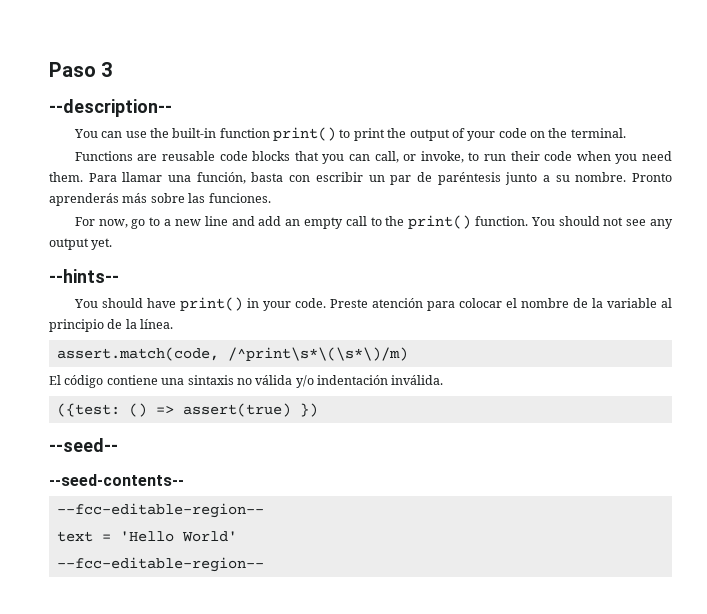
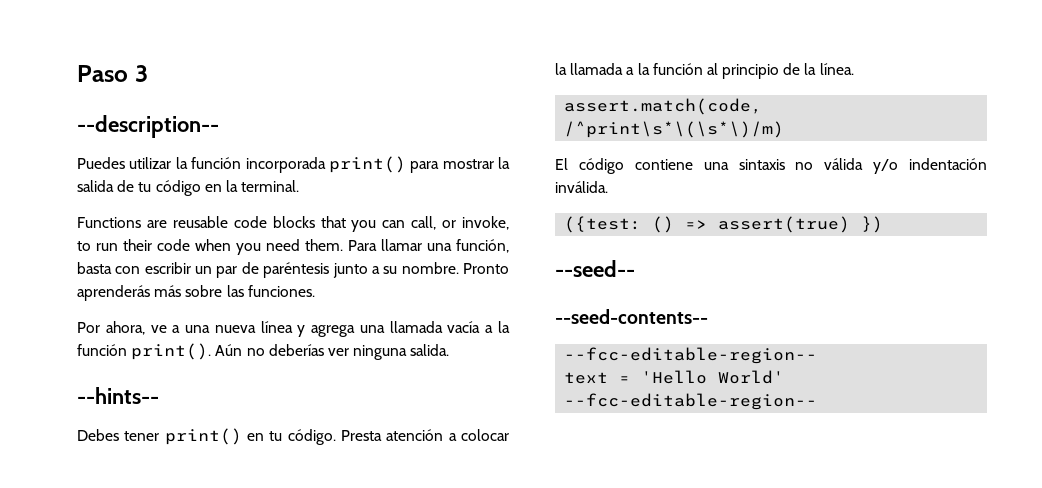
- You can use the built-in function print() to print the output of your code on the terminal.
+ Puedes utilizar la función incorporada print() para mostrar la salida de tu código en la terminal.
- For now, go to a new line and add an empty call to the print() function. You should not see any output yet.
+ Por ahora, ve a una nueva línea y agrega una llamada vacía a la función print(). Aún no deberías ver ninguna salida.
  --hints--
- You should have print() in your code. Preste atención para colocar el nombre de la variable al principio de la línea.
+ Debes tener print() en tu código. Presta atención a colocar la llamada a la función al principio de la línea.

